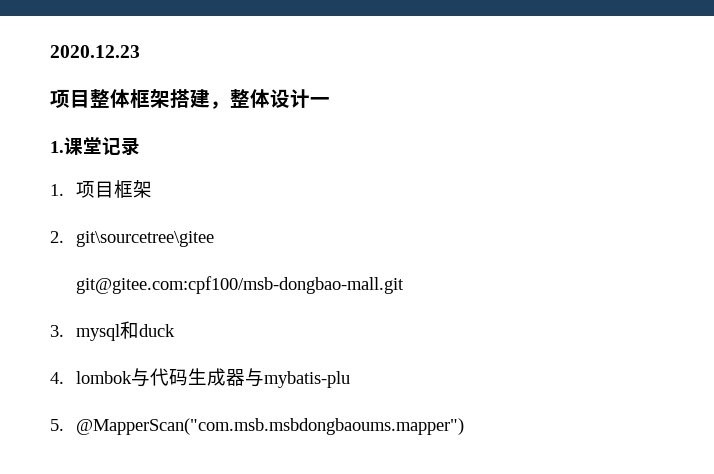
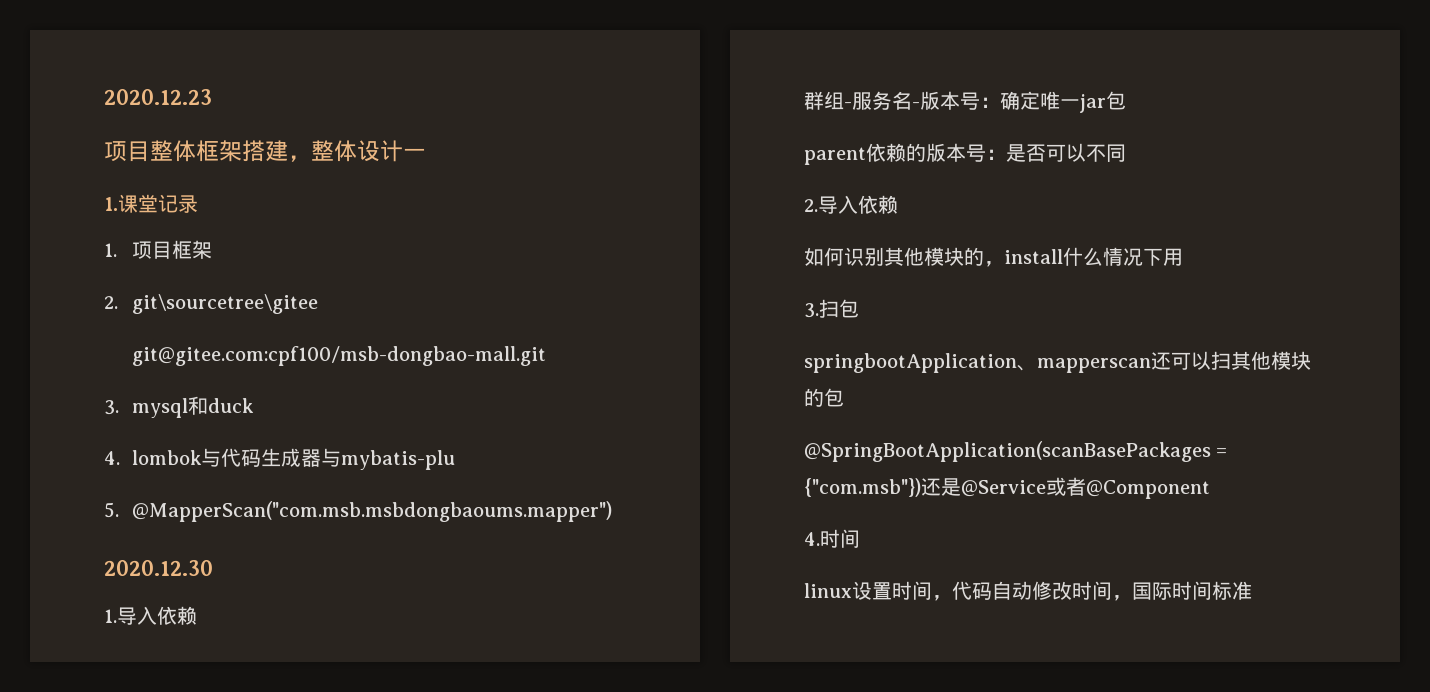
+ 2020.12.30
+ 1.导入依赖
+ 群组-服务名-版本号：确定唯一jar包
+ parent依赖的版本号：是否可以不同
+ 2.导入依赖
+ 如何识别其他模块的，install什么情况下用
+ 3.扫包
+ springbootApplication、mapperscan还可以扫其他模块的包
+ @SpringBootApplication(scanBasePackages = {"com.msb"})还是@Service或者@Component
+ 4.时间
+ linux设置时间，代码自动修改时间，国际时间标准

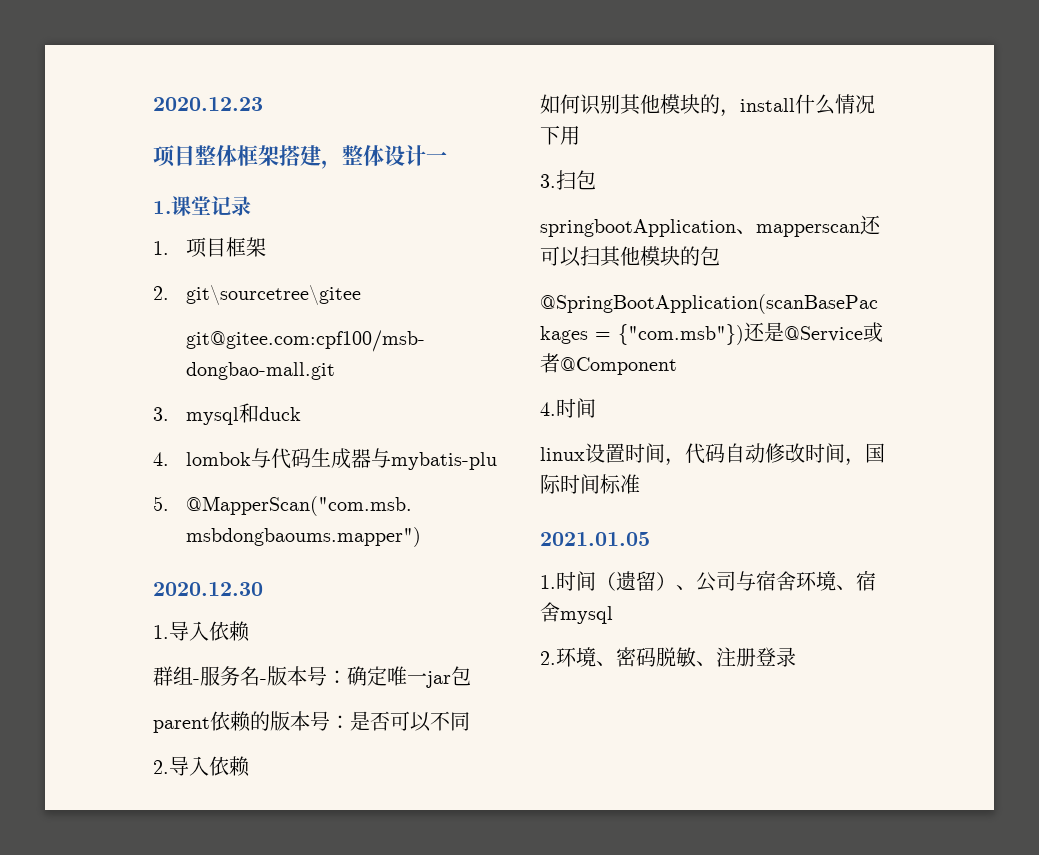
+ 2021.01.05
+ 1.时间（遗留）、公司与宿舍环境、宿舍mysql
+ 2.环境、密码脱敏、注册登录

